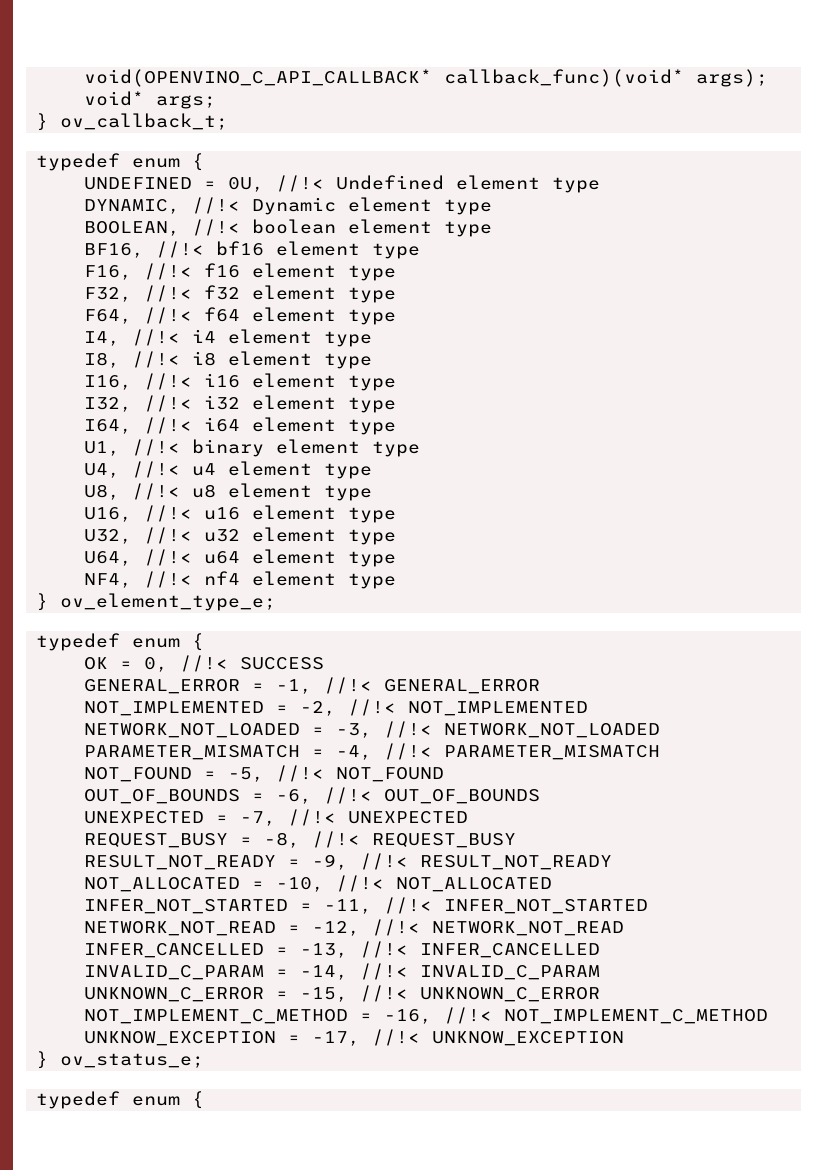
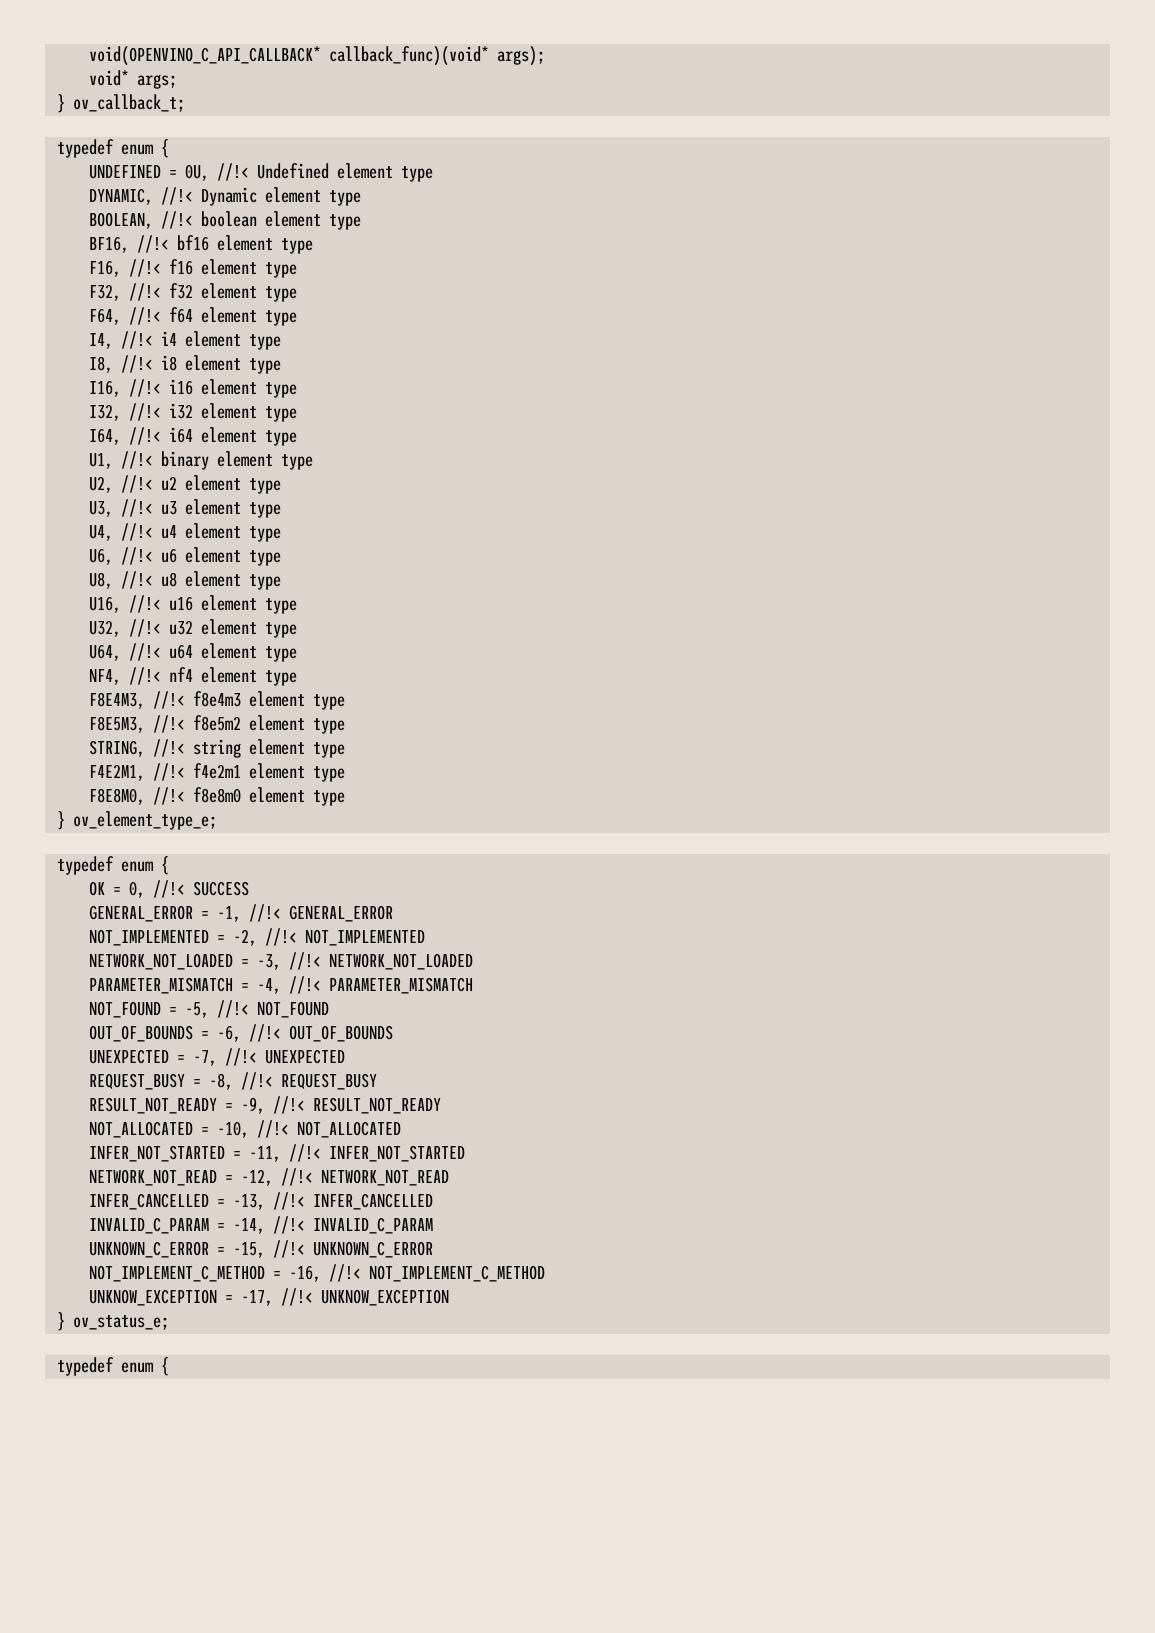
+ U2, //!< u2 element type
+ U3, //!< u3 element type
+ U6, //!< u6 element type
+ F8E4M3, //!< f8e4m3 element type
+ F8E5M3, //!< f8e5m2 element type
+ STRING, //!< string element type
+ F4E2M1, //!< f4e2m1 element type
+ F8E8M0, //!< f8e8m0 element type

